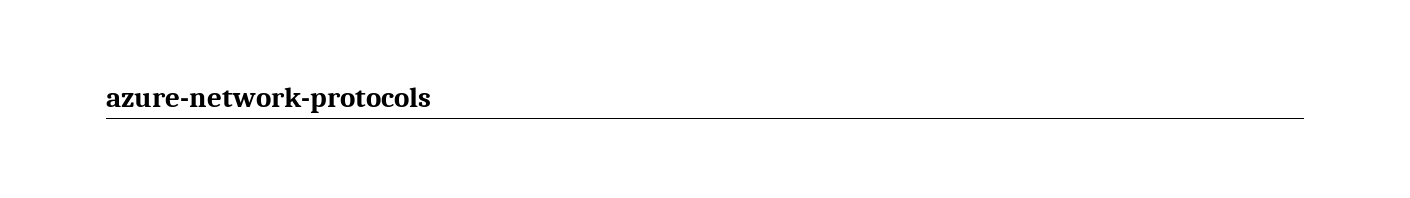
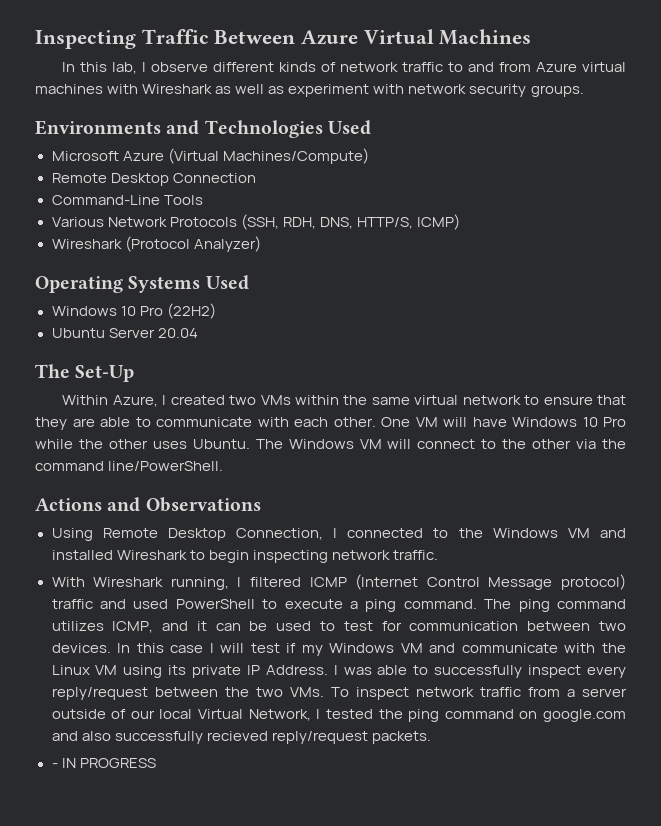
- azure-network-protocols
+ Inspecting Traffic Between Azure Virtual Machines
+ In this lab, I observe different kinds of network traffic to and from Azure virtual machines with Wireshark as well as experiment with network security groups.
+ Environments and Technologies Used
+ Microsoft Azure (Virtual Machines/Compute)
+ Remote Desktop Connection
+ Command-Line Tools
+ Various Network Protocols (SSH, RDH, DNS, HTTP/S, ICMP)
+ Wireshark (Protocol Analyzer)
+ Operating Systems Used
+ Windows 10 Pro (22H2)
+ Ubuntu Server 20.04
+ The Set-Up
+ Within Azure, I created two VMs within the same virtual network to ensure that they are able to communicate with each other. One VM will have Windows 10 Pro while the other uses Ubuntu. The Windows VM will connect to the other via the command line/PowerShell.
+ Actions and Observations
+ Using Remote Desktop Connection, I connected to the Windows VM and installed Wireshark to begin inspecting network traffic.
+ With Wireshark running, I filtered ICMP (Internet Control Message protocol) traffic and used PowerShell to execute a ping command. The ping command utilizes ICMP, and it can be used to test for communication between two devices. In this case I will test if my Windows VM and communicate with the Linux VM using its private IP Address. I was able to successfully inspect every reply/request between the two VMs. To inspect network traffic from a server outside of our local Virtual Network, I tested the ping command on google.com and also successfully recieved reply/request packets.
+ - IN PROGRESS

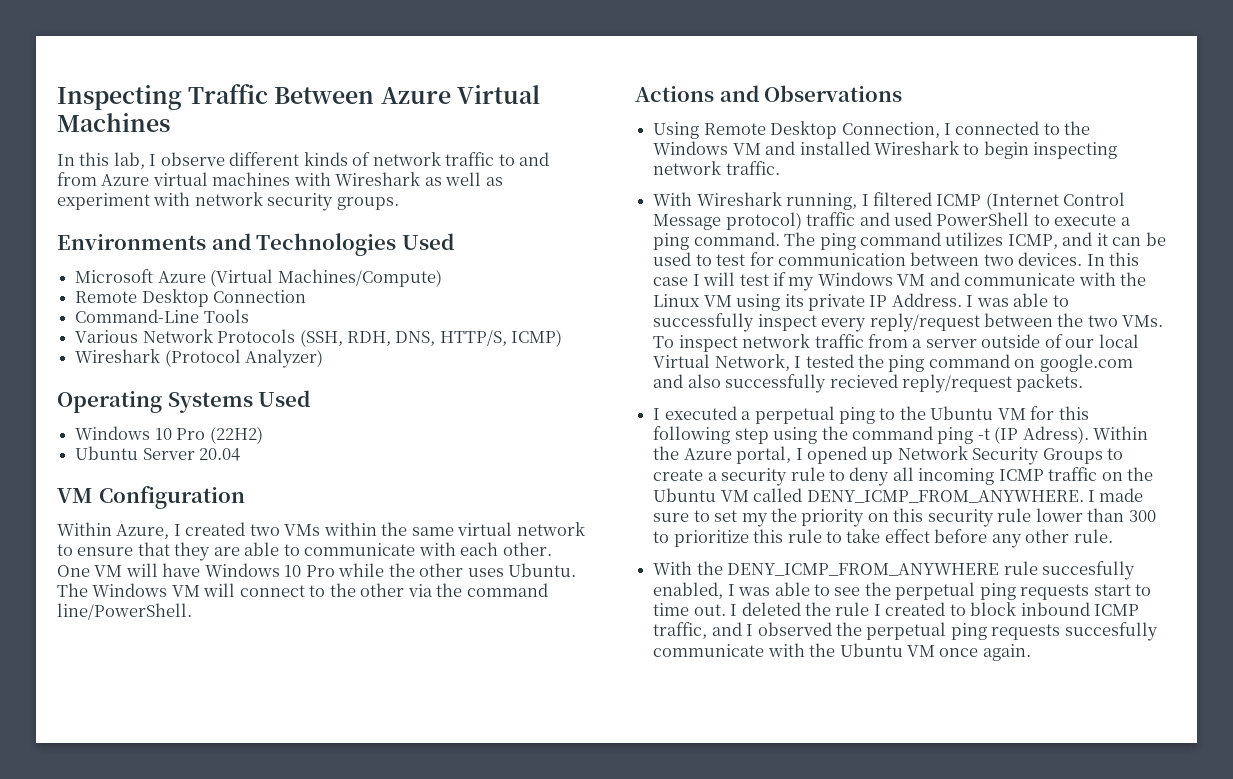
- The Set-Up
+ VM Configuration
- - IN PROGRESS
+ I executed a perpetual ping to the Ubuntu VM for this following step using the command ping -t (IP Adress). Within the Azure portal, I opened up Network Security Groups to create a security rule to deny all incoming ICMP traffic on the Ubuntu VM called DENY_ICMP_FROM_ANYWHERE. I made sure to set my the priority on this security rule lower than 300 to prioritize this rule to take effect before any other rule.
+ With the DENY_ICMP_FROM_ANYWHERE rule succesfully enabled, I was able to see the perpetual ping requests start to time out. I deleted the rule I created to block inbound ICMP traffic, and I observed the perpetual ping requests succesfully communicate with the Ubuntu VM once again.

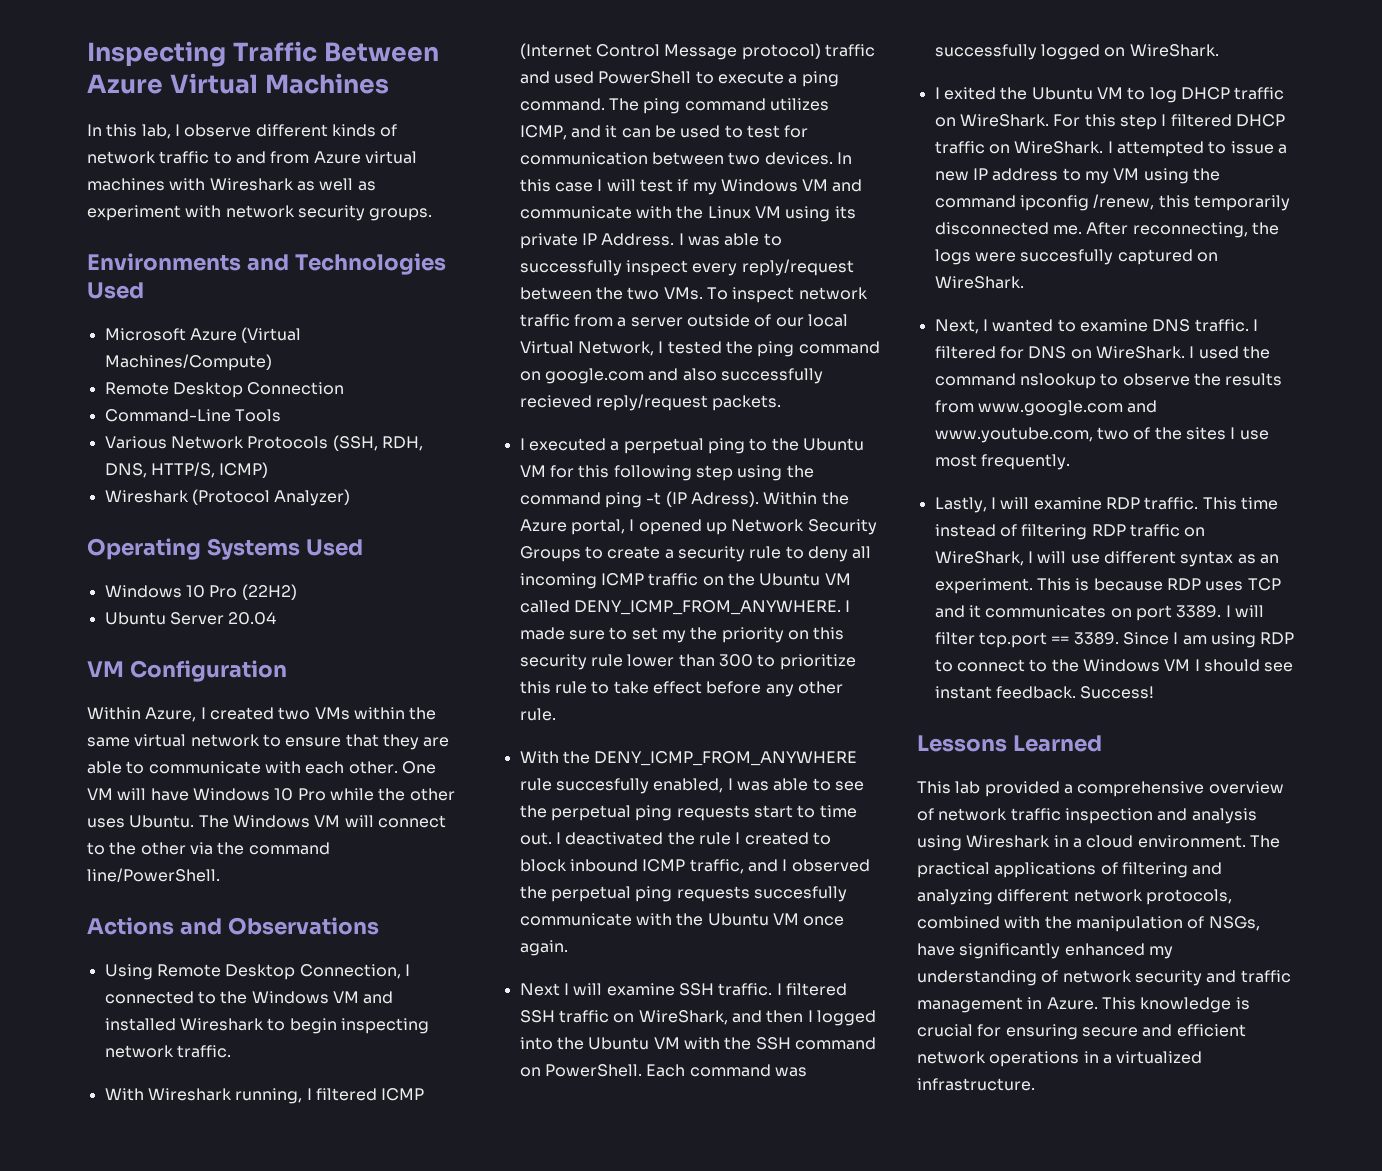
- I deleted the rule I created to block inbound ICMP traffic, and I observed the perpetual ping requests succesfully communicate with the Ubuntu VM once again.
+ I deactivated the rule I created to block inbound ICMP traffic, and I observed the perpetual ping requests succesfully communicate with the Ubuntu VM once again.
+ Next I will examine SSH traffic. I filtered SSH traffic on WireShark, and then I logged into the Ubuntu VM with the SSH command on PowerShell. Each command was successfully logged on WireShark.
+ I exited the Ubuntu VM to log DHCP traffic on WireShark. For this step I filtered DHCP traffic on WireShark. I attempted to issue a new IP address to my VM using the command ipconfig /renew, this temporarily disconnected me. After reconnecting, the logs were succesfully captured on WireShark.
+ Next, I wanted to examine DNS traffic. I filtered for DNS on WireShark. I used the command nslookup to observe the results from www.google.com and www.youtube.com, two of the sites I use most frequently.
+ Lastly, I will examine RDP traffic. This time instead of filtering RDP traffic on WireShark, I will use different syntax as an experiment. This is because RDP uses TCP and it communicates on port 3389. I will filter tcp.port == 3389. Since I am using RDP to connect to the Windows VM I should see instant feedback. Success!
+ Lessons Learned
+ This lab provided a comprehensive overview of network traffic inspection and analysis using Wireshark in a cloud environment. The practical applications of filtering and analyzing different network protocols, combined with the manipulation of NSGs, have significantly enhanced my understanding of network security and traffic management in Azure. This knowledge is crucial for ensuring secure and efficient network operations in a virtualized infrastructure.

